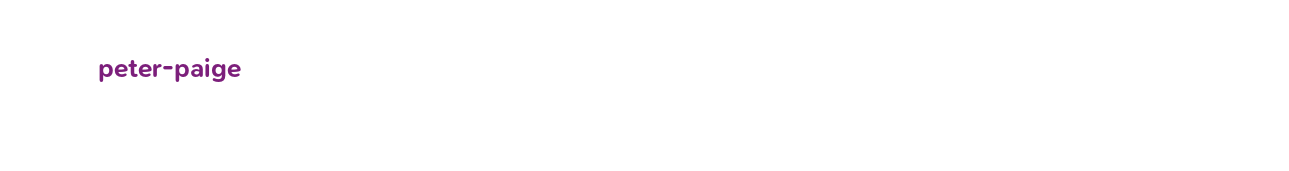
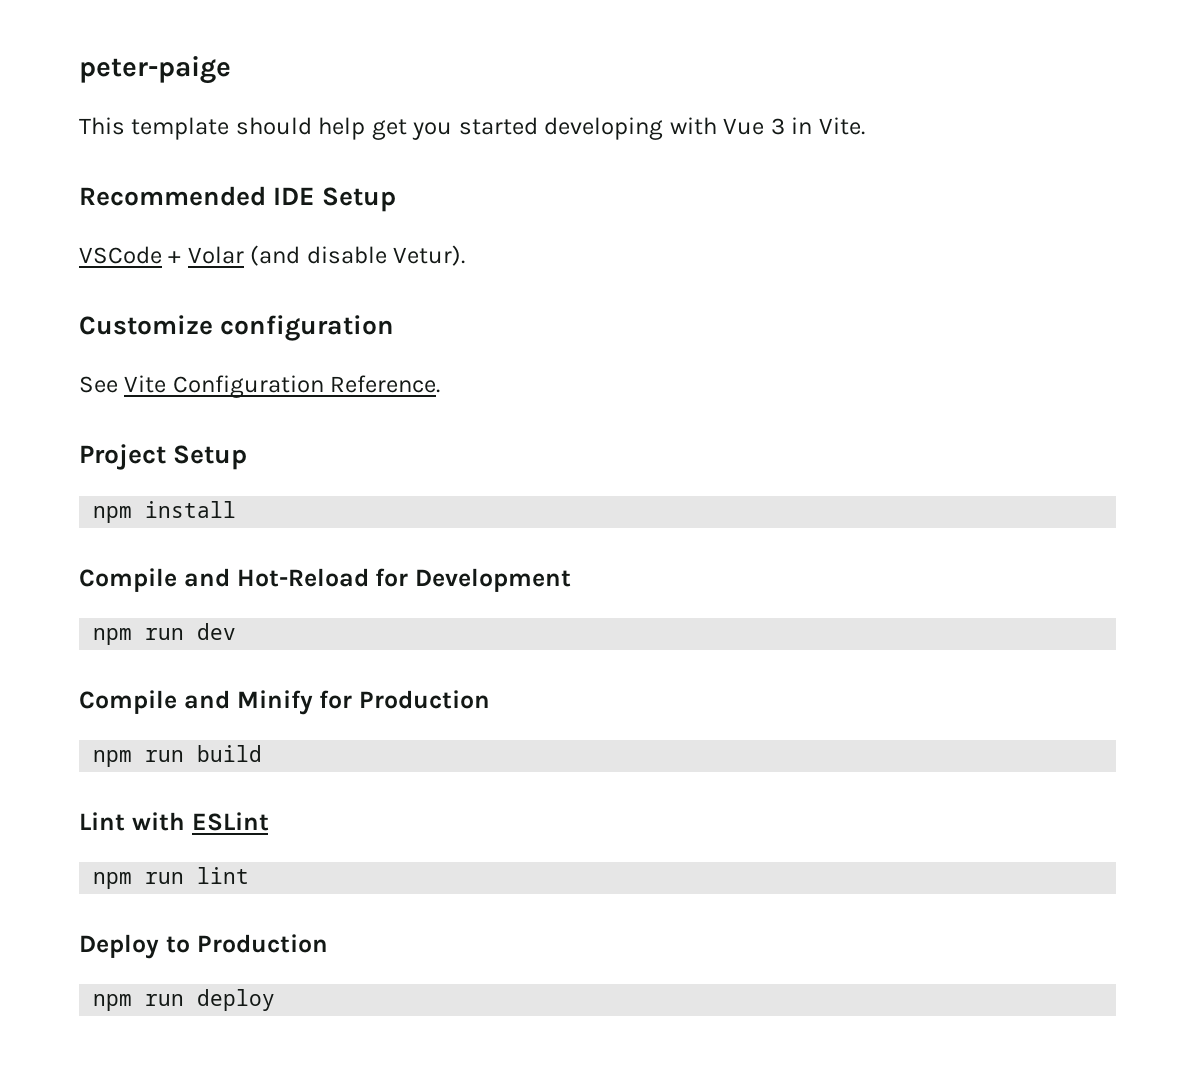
+ This template should help get you started developing with Vue 3 in Vite.
+ Recommended IDE Setup
+ VSCode + Volar (and disable Vetur).
+ Customize configuration
+ See Vite Configuration Reference.
+ Project Setup
+ npm install
+ Compile and Hot-Reload for Development
+ npm run dev
+ Compile and Minify for Production
+ npm run build
+ Lint with ESLint
+ npm run lint
+ Deploy to Production
+ npm run deploy

